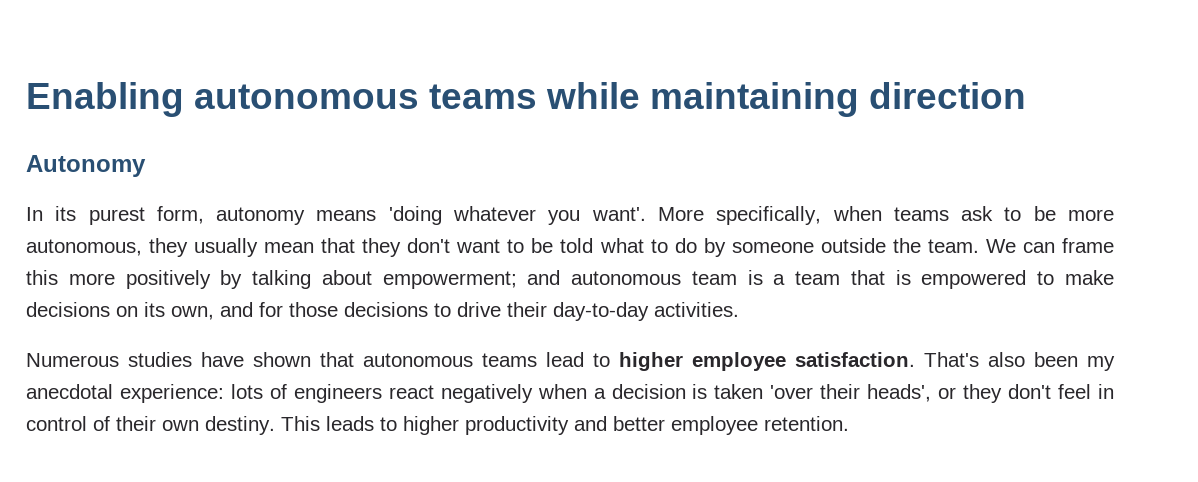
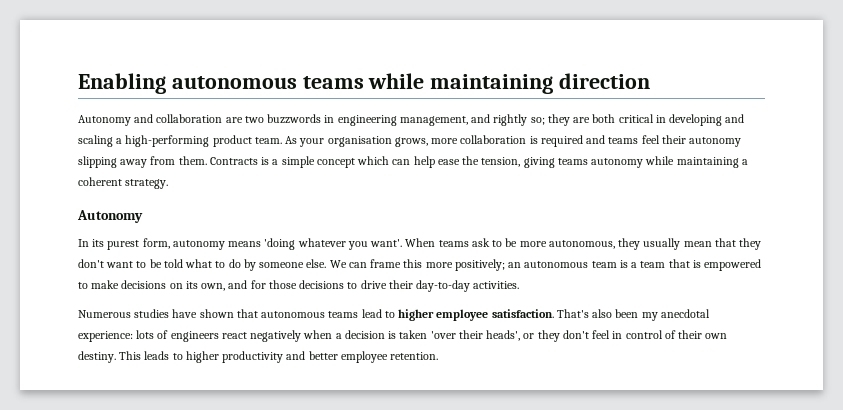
+ Autonomy and collaboration are two buzzwords in engineering management, and rightly so; they are both critical in developing and scaling a high-performing product team. As your organisation grows, more collaboration is required and teams feel their autonomy slipping away from them. Contracts is a simple concept which can help ease the tension, giving teams autonomy while maintaining a coherent strategy.
- More specifically, when teams ask to be more autonomous, they usually mean that they don't want to be told what to do by someone outside the team.
+ When teams ask to be more autonomous, they usually mean that they don't want to be told what to do by someone else.
- We can frame this more positively by talking about empowerment; and autonomous team is a team that is empowered to make decisions on its own, and for those decisions to drive their day-to-day activities.
+ We can frame this more positively; an autonomous team is a team that is empowered to make decisions on its own, and for those decisions to drive their day-to-day activities.

